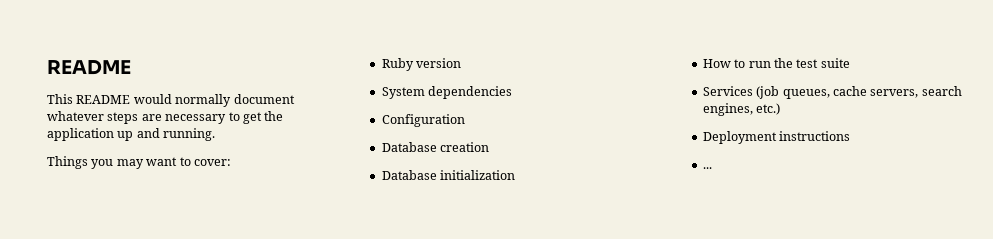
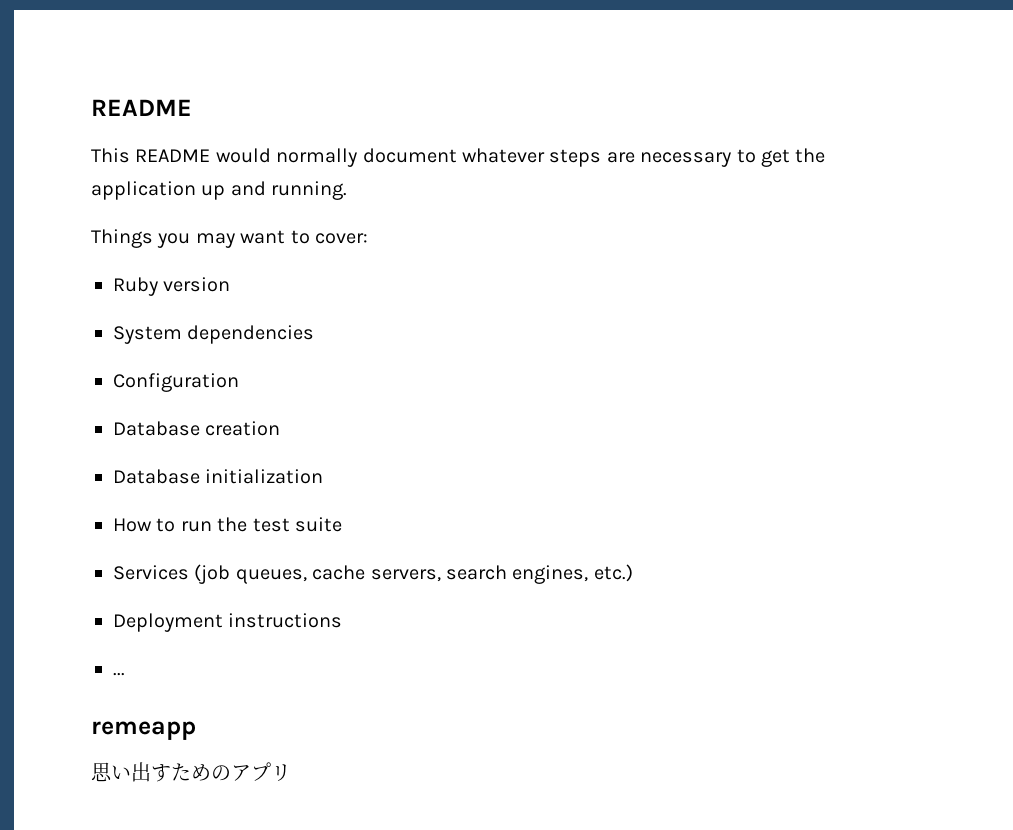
+ remeapp
+ 思い出すためのアプリ

